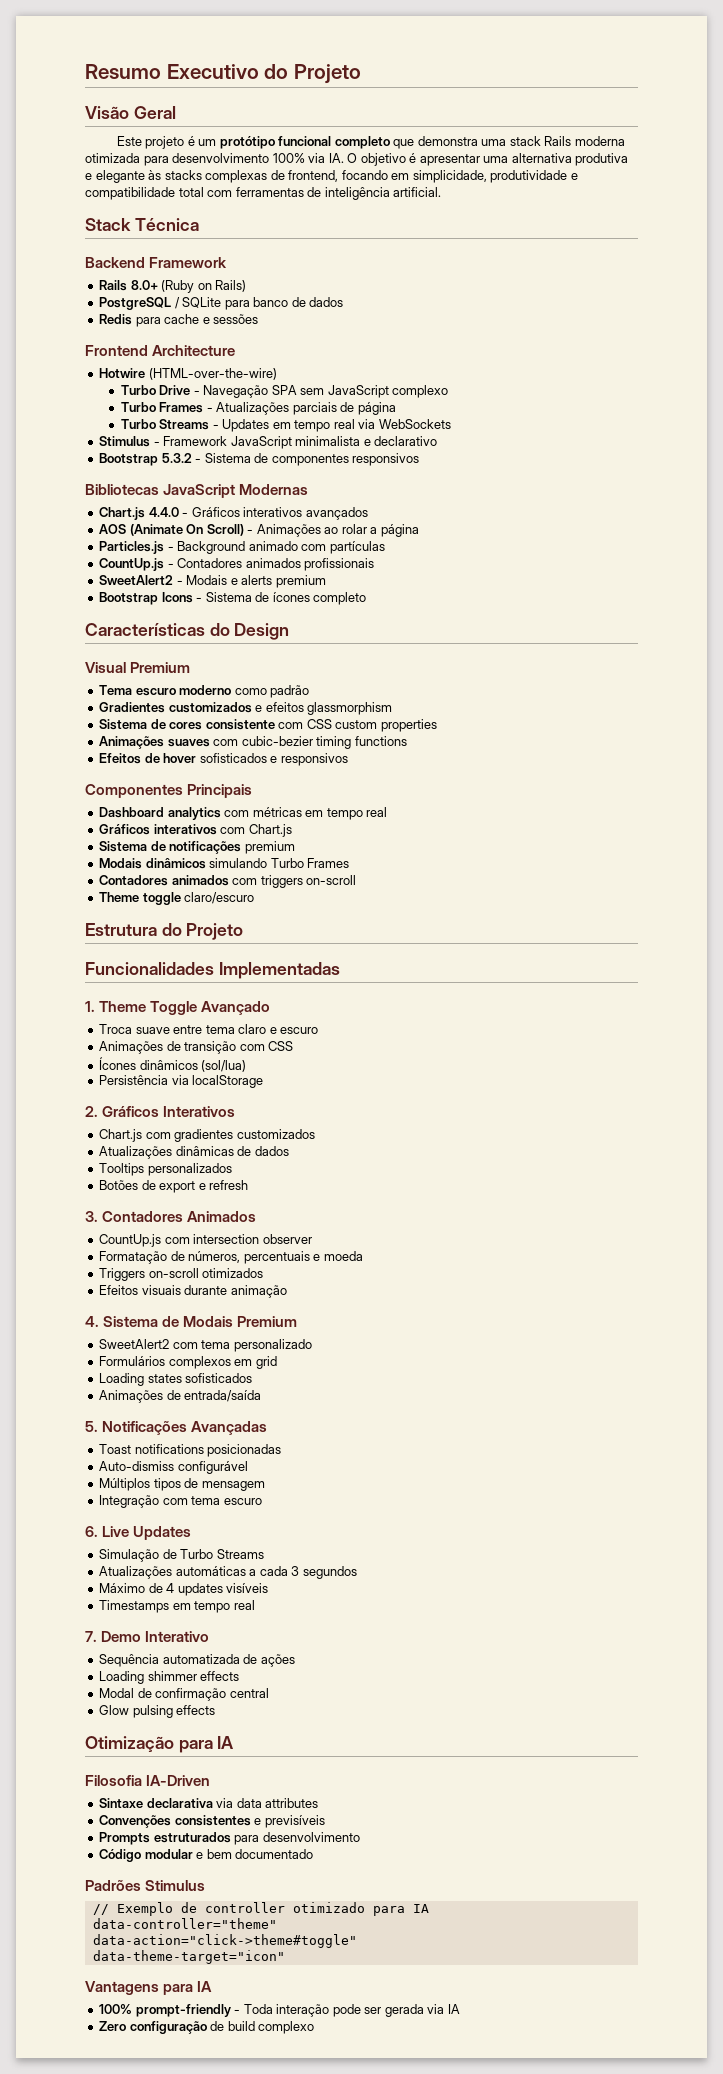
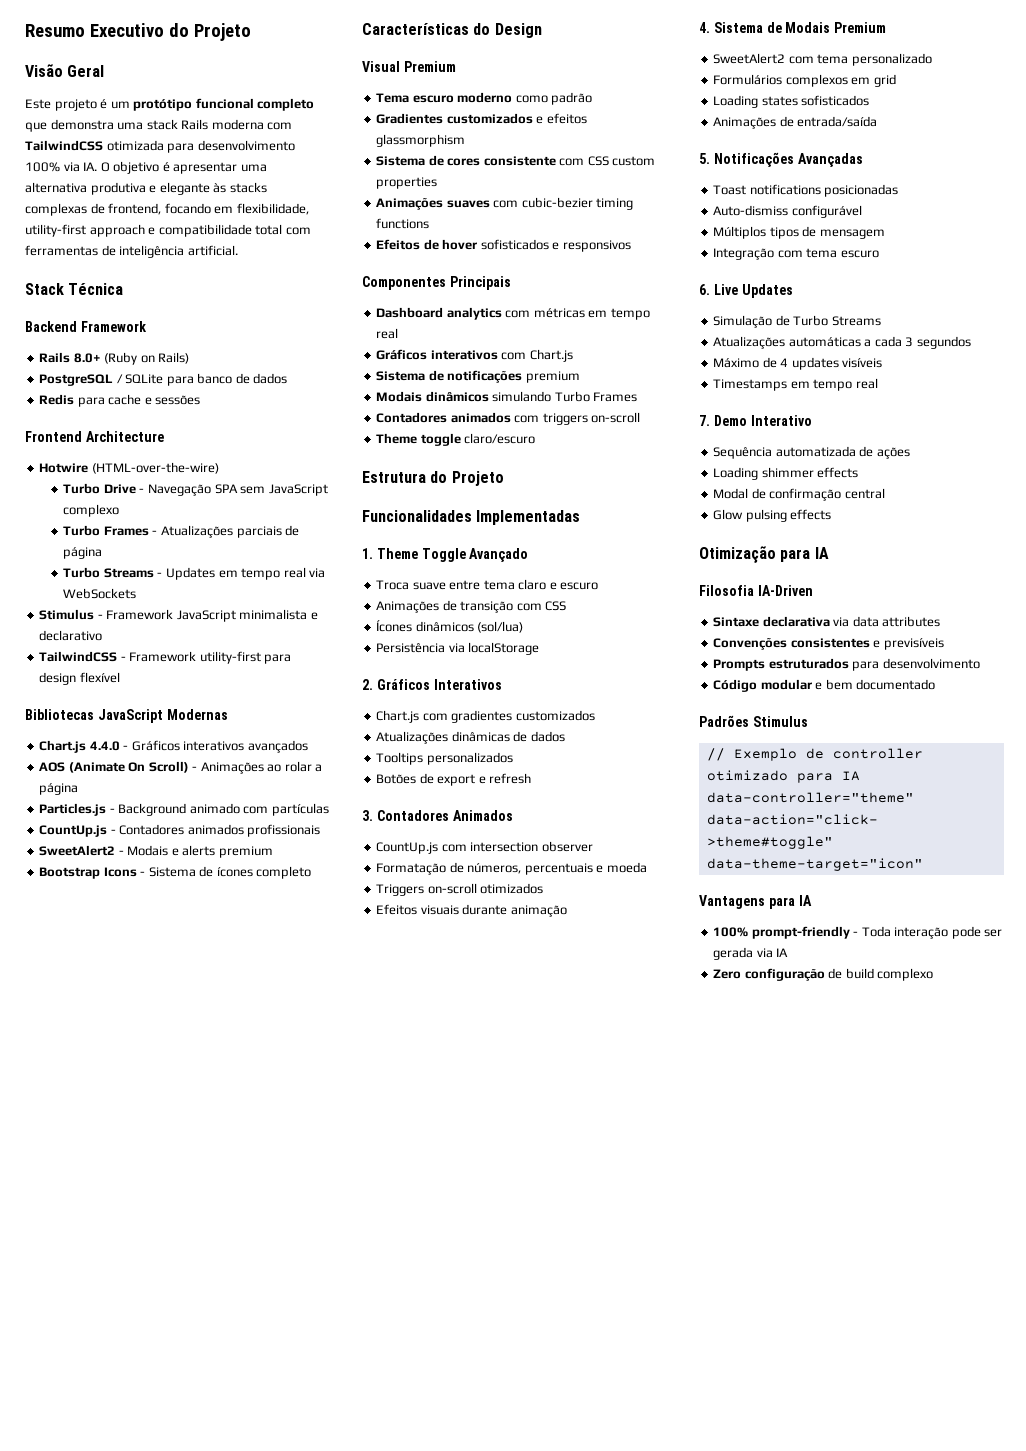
- Este projeto é um protótipo funcional completo que demonstra uma stack Rails moderna otimizada para desenvolvimento 100% via IA. O objetivo é apresentar uma alternativa produtiva e elegante às stacks complexas de frontend, focando em simplicidade, produtividade e compatibilidade total com ferramentas de inteligência artificial.
+ Este projeto é um protótipo funcional completo que demonstra uma stack Rails moderna com TailwindCSS otimizada para desenvolvimento 100% via IA. O objetivo é apresentar uma alternativa produtiva e elegante às stacks complexas de frontend, focando em flexibilidade, utility-first approach e compatibilidade total com ferramentas de inteligência artificial.
- Bootstrap 5.3.2 - Sistema de componentes responsivos
+ TailwindCSS - Framework utility-first para design flexível

